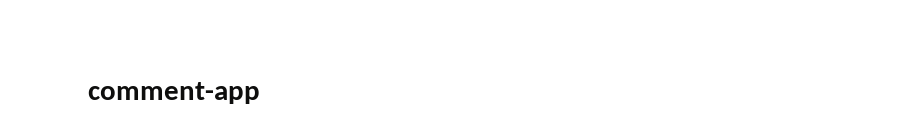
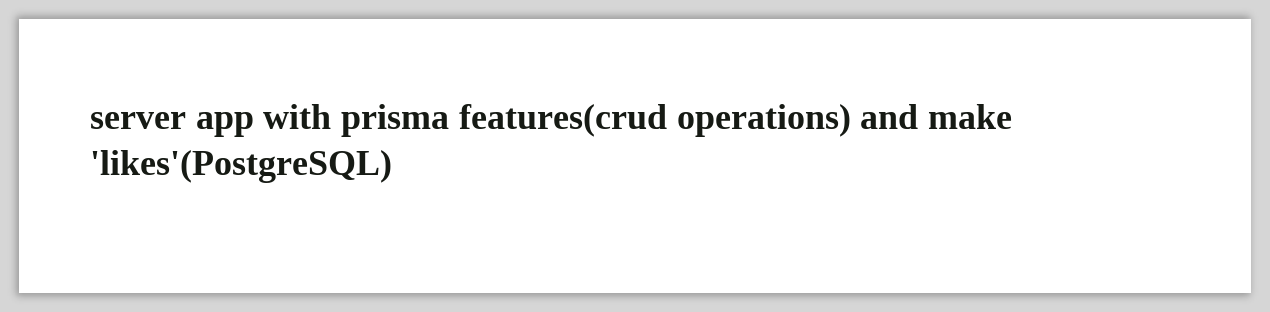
- comment-app
+ server app with prisma features(crud operations) and make 'likes'(PostgreSQL)

